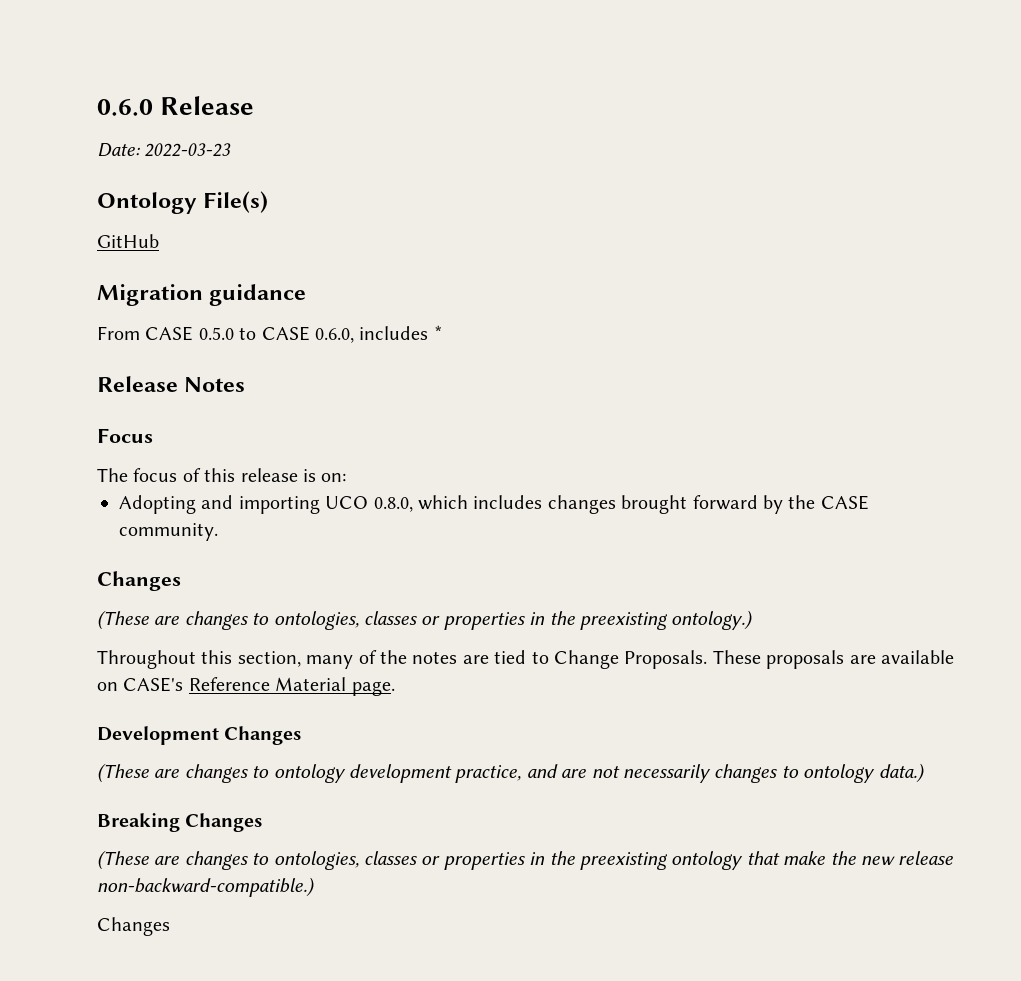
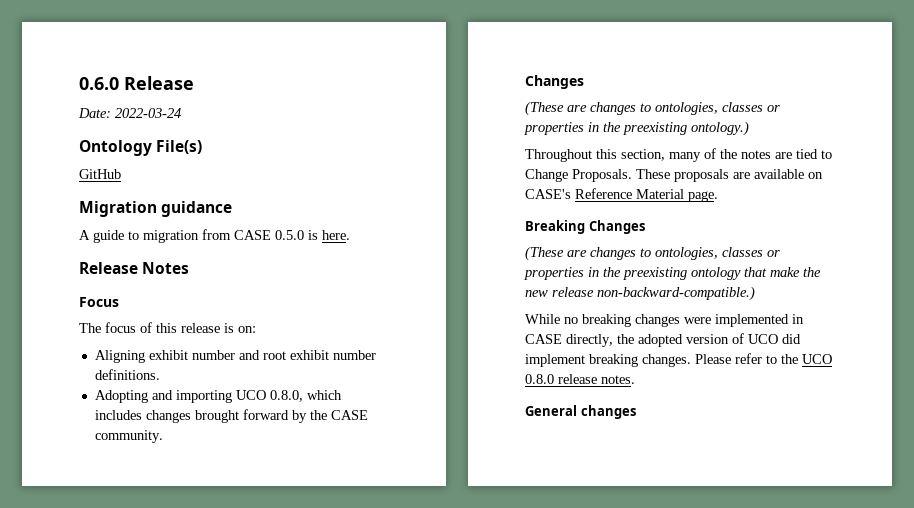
- Date: 2022-03-23
+ Date: 2022-03-24
- From CASE 0.5.0 to CASE 0.6.0, includes *
+ A guide to migration from CASE 0.5.0 is here.
+ Aligning exhibit number and root exhibit number definitions.
- Development Changes
- (These are changes to ontology development practice, and are not necessarily changes to ontology data.)
  (These are changes to ontologies, classes or properties in the preexisting ontology that make the new release non-backward-compatible.)
- Changes
+ While no breaking changes were implemented in CASE directly, the adopted version of UCO did implement breaking changes. Please refer to the UCO 0.8.0 release notes.
+ General changes

